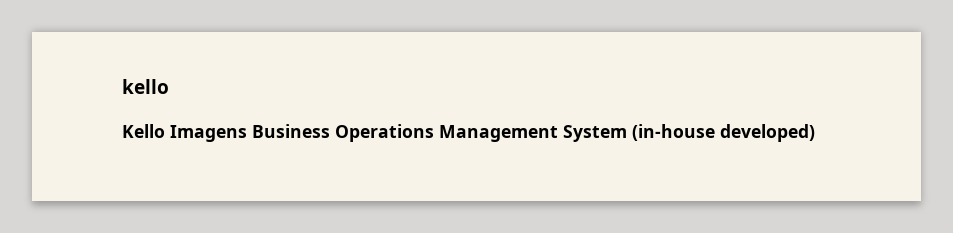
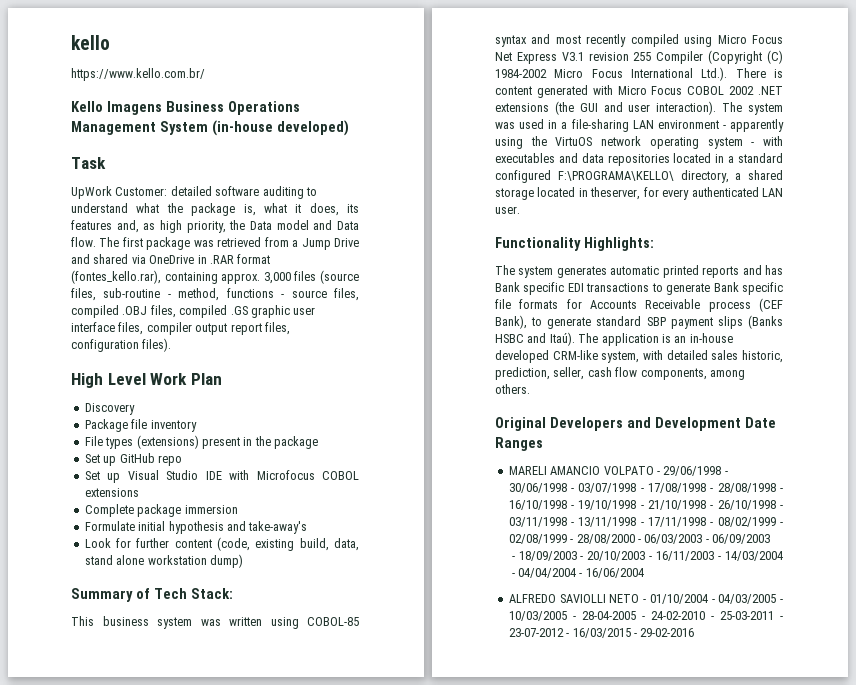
+ https://www.kello.com.br/
+ Task
+ UpWork Customer: detailed software auditing to understand what the package is, what it does, its features and, as high priority, the Data model and Data flow. The first package was retrieved from a Jump Drive and shared via OneDrive in .RAR format (fontes_kello.rar), containing approx. 3,000 files (source files, sub-routine - method, functions - source files, compiled .OBJ files, compiled .GS graphic user interface files, compiler output report files, configuration files).
+ High Level Work Plan
+ Discovery
+ Package file inventory
+ File types (extensions) present in the package
+ Set up GitHub repo
+ Set up Visual Studio IDE with Microfocus COBOL extensions
+ Complete package immersion
+ Formulate initial hypothesis and take-away's
+ Look for further content (code, existing build, data, stand alone workstation dump)
+ Summary of Tech Stack:
+ This business system was written using COBOL-85 syntax and most recently compiled using Micro Focus Net Express V3.1 revision 255 Compiler (Copyright (C) 1984-2002 Micro Focus International Ltd.). There is content generated with Micro Focus COBOL 2002 .NET extensions (the GUI and user interaction). The system was used in a file-sharing LAN environment - apparently using the VirtuOS network operating system - with executables and data repositories located in a standard configured F:\PROGRAMA\KELLO\ directory, a shared storage located in theserver, for every authenticated LAN user.
+ Functionality Highlights:
+ The system generates automatic printed reports and has Bank specific EDI transactions to generate Bank specific file formats for Accounts Receivable process (CEF Bank), to generate standard SBP payment slips (Banks HSBC and Itaú). The application is an in-house developed CRM-like system, with detailed sales historic, prediction, seller, cash flow components, among others.
+ Original Developers and Development Date Ranges
+ MARELI AMANCIO VOLPATO - 29/06/1998 - 30/06/1998 - 03/07/1998 - 17/08/1998 - 28/08/1998 - 16/10/1998 - 19/10/1998 - 21/10/1998 - 26/10/1998 - 03/11/1998 - 13/11/1998 - 17/11/1998 - 08/02/1999 - 02/08/1999 - 28/08/2000 - 06/03/2003 - 06/09/2003
+ - 18/09/2003 - 20/10/2003 - 16/11/2003 - 14/03/2004 - 04/04/2004 - 16/06/2004
+ ALFREDO SAVIOLLI NETO - 01/10/2004 - 04/03/2005 - 10/03/2005 - 28-04-2005 - 24-02-2010 - 25-03-2011 - 23-07-2012 - 16/03/2015 - 29-02-2016

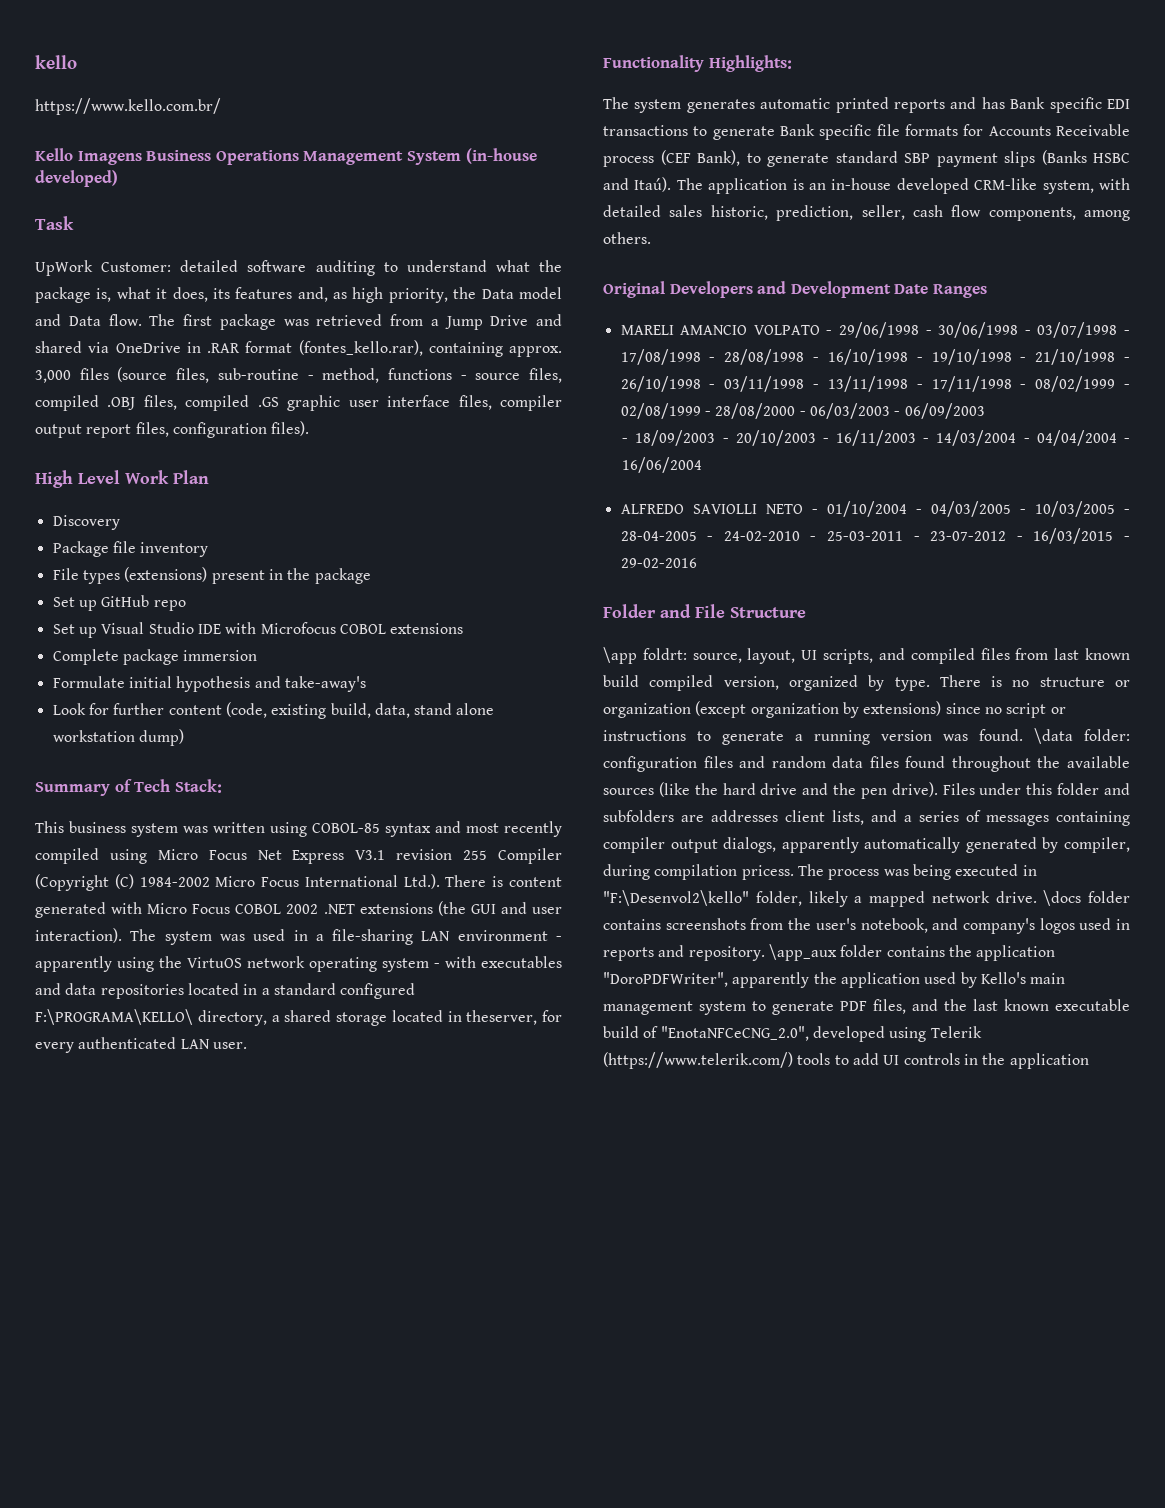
+ Folder and File Structure
+ \app foldrt: source, layout, UI scripts, and compiled files from last known build compiled version, organized by type. There is no structure or organization (except organization by extensions) since no script or instructions to generate a running version was found. \data folder: configuration files and random data files found throughout the available sources (like the hard drive and the pen drive). Files under this folder and subfolders are addresses client lists, and a series of messages containing compiler output dialogs, apparently automatically generated by compiler, during compilation pricess. The process was being executed in "F:\Desenvol2\kello" folder, likely a mapped network drive. \docs folder contains screenshots from the user's notebook, and company's logos used in reports and repository. \app_aux folder contains the application "DoroPDFWriter", apparently the application used by Kello's main management system to generate PDF files, and the last known executable build of "EnotaNFCeCNG_2.0", developed using Telerik (https://www.telerik.com/) tools to add UI controls in the application

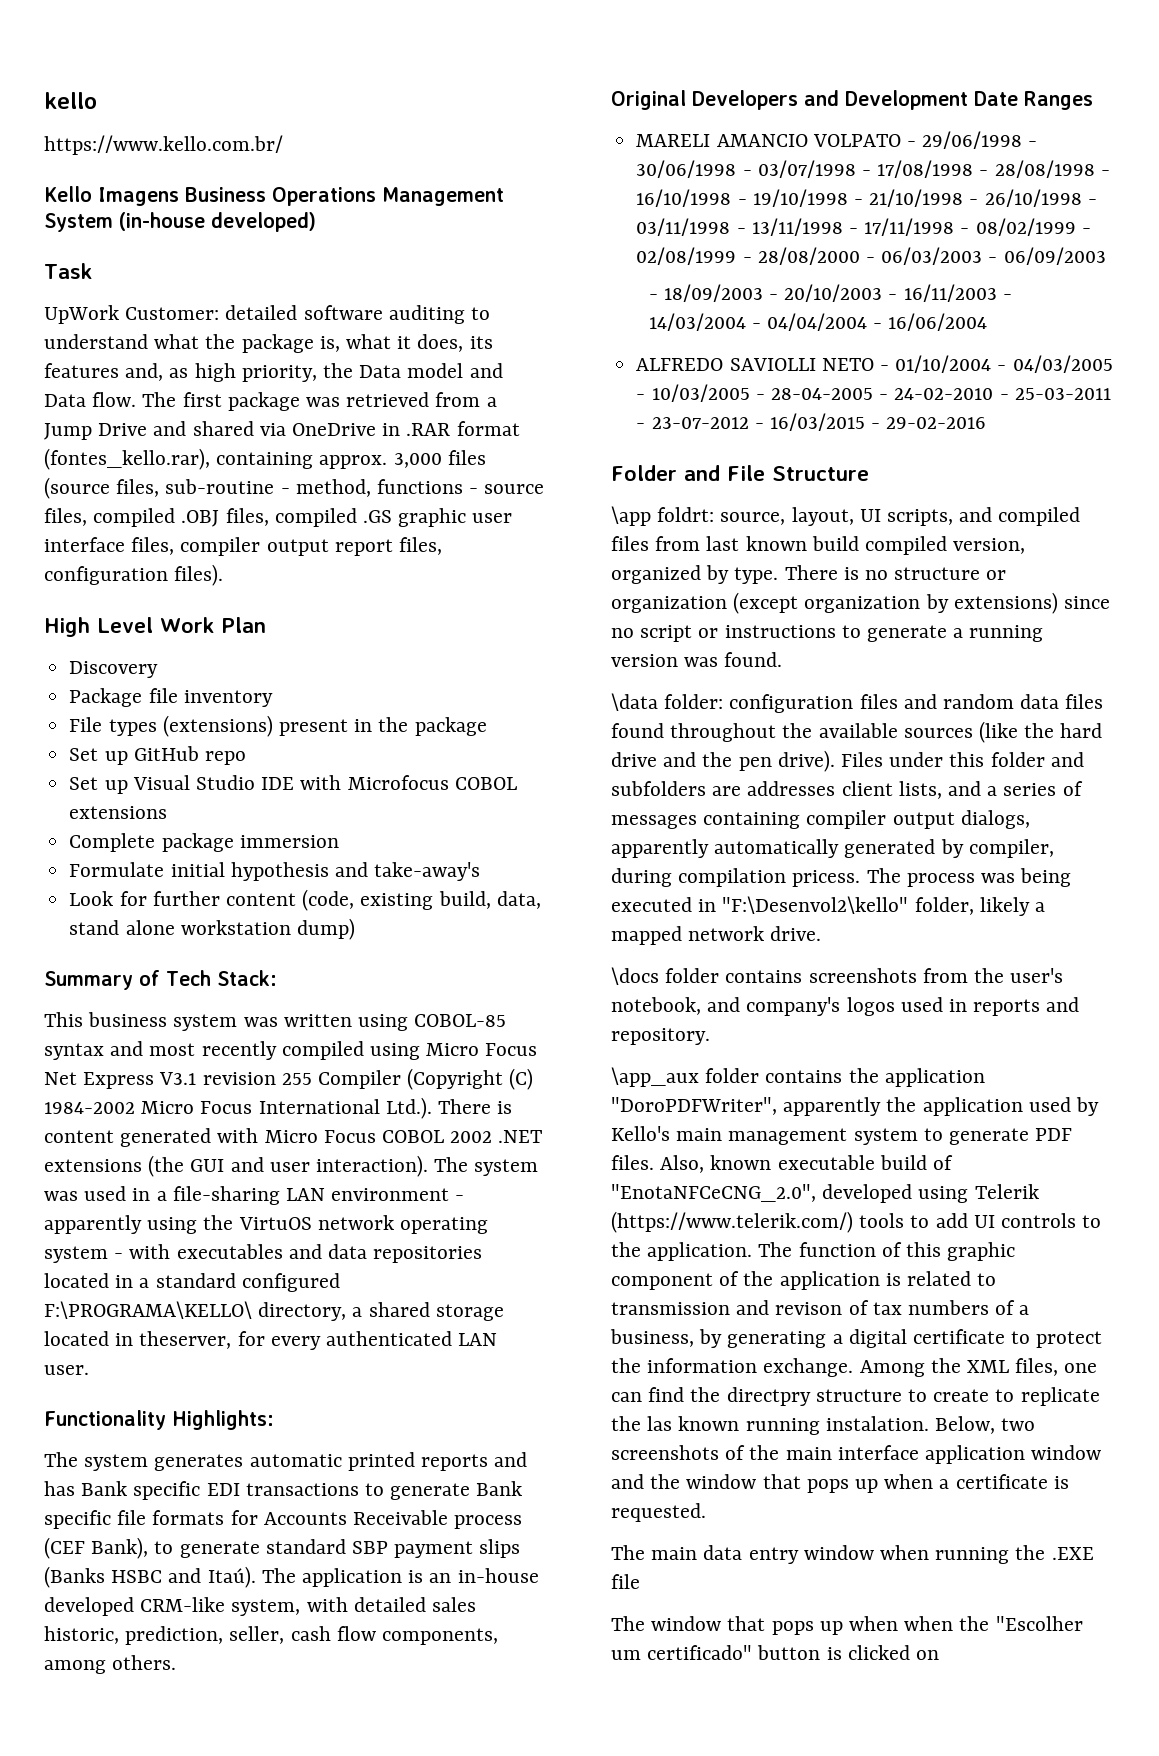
- There is no structure or organization (except organization by extensions) since no script or instructions to generate a running version was found. \data folder: configuration files and random data files found throughout the available sources (like the hard drive and the pen drive).
+ There is no structure or organization (except organization by extensions) since no script or instructions to generate a running version was found.
+ \data folder: configuration files and random data files found throughout the available sources (like the hard drive and the pen drive).
- The process was being executed in "F:\Desenvol2\kello" folder, likely a mapped network drive. \docs folder contains screenshots from the user's notebook, and company's logos used in reports and repository. \app_aux folder contains the application "DoroPDFWriter", apparently the application used by Kello's main management system to generate PDF files, and the last known executable build of "EnotaNFCeCNG_2.0", developed using Telerik (https://www.telerik.com/) tools to add UI controls in the application
+ The process was being executed in "F:\Desenvol2\kello" folder, likely a mapped network drive.
+ \docs folder contains screenshots from the user's notebook, and company's logos used in reports and repository.
+ \app_aux folder contains the application "DoroPDFWriter", apparently the application used by Kello's main management system to generate PDF files. Also, known executable build of "EnotaNFCeCNG_2.0", developed using Telerik (https://www.telerik.com/) tools to add UI controls to the application. The function of this graphic component of the application is related to transmission and revison of tax numbers of a business, by generating a digital certificate to protect the information exchange. Among the XML files, one can find the directpry structure to create to replicate the las known running instalation. Below, two screenshots of the main interface application window and the window that pops up when a certificate is requested.
+ The main data entry window when running the .EXE file
+ The window that pops up when when the "Escolher um certificado" button is clicked on

